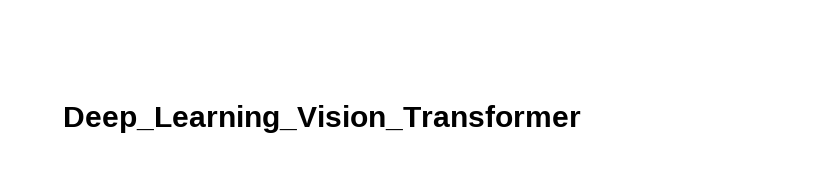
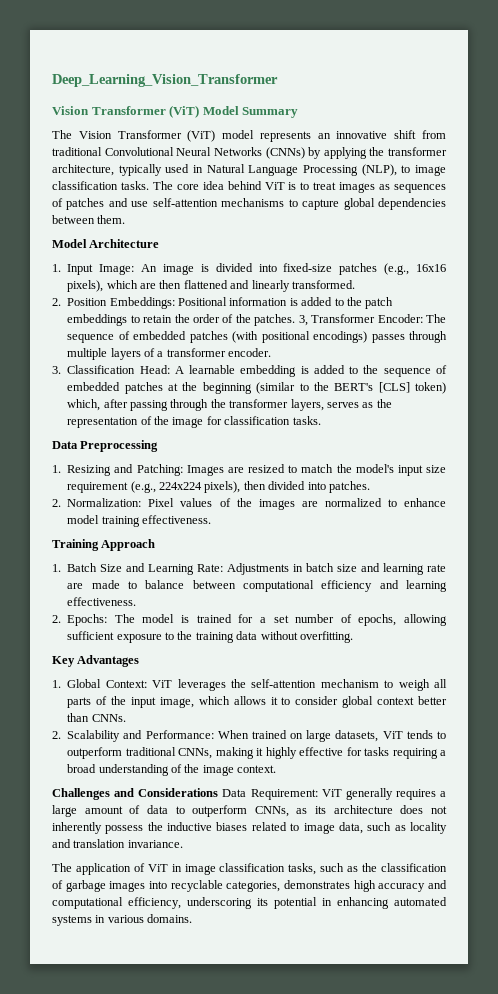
+ Vision Transformer (ViT) Model Summary
+ The Vision Transformer (ViT) model represents an innovative shift from traditional Convolutional Neural Networks (CNNs) by applying the transformer architecture, typically used in Natural Language Processing (NLP), to image classification tasks. The core idea behind ViT is to treat images as sequences of patches and use self-attention mechanisms to capture global dependencies between them.
+ Model Architecture
+ 1. Input Image: An image is divided into fixed-size patches (e.g., 16x16 pixels), which are then flattened and linearly transformed.
+ 2. Position Embeddings: Positional information is added to the patch embeddings to retain the order of the patches. 3, Transformer Encoder: The sequence of embedded patches (with positional encodings) passes through multiple layers of a transformer encoder.
+ 3. Classification Head: A learnable embedding is added to the sequence of embedded patches at the beginning (similar to the BERT's [CLS] token) which, after passing through the transformer layers, serves as the representation of the image for classification tasks.
+ Data Preprocessing
+ 1. Resizing and Patching: Images are resized to match the model's input size requirement (e.g., 224x224 pixels), then divided into patches.
+ 2. Normalization: Pixel values of the images are normalized to enhance model training effectiveness.
+ Training Approach
+ 1. Batch Size and Learning Rate: Adjustments in batch size and learning rate are made to balance between computational efficiency and learning effectiveness.
+ 2. Epochs: The model is trained for a set number of epochs, allowing sufficient exposure to the training data without overfitting.
+ Key Advantages
+ 1. Global Context: ViT leverages the self-attention mechanism to weigh all parts of the input image, which allows it to consider global context better than CNNs.
+ 2. Scalability and Performance: When trained on large datasets, ViT tends to outperform traditional CNNs, making it highly effective for tasks requiring a broad understanding of the image context.
+ Challenges and Considerations Data Requirement: ViT generally requires a large amount of data to outperform CNNs, as its architecture does not inherently possess the inductive biases related to image data, such as locality and translation invariance.
+ The application of ViT in image classification tasks, such as the classification of garbage images into recyclable categories, demonstrates high accuracy and computational efficiency, underscoring its potential in enhancing automated systems in various domains.

